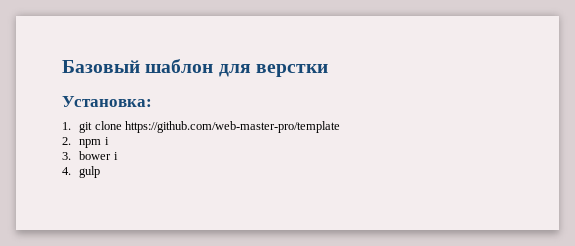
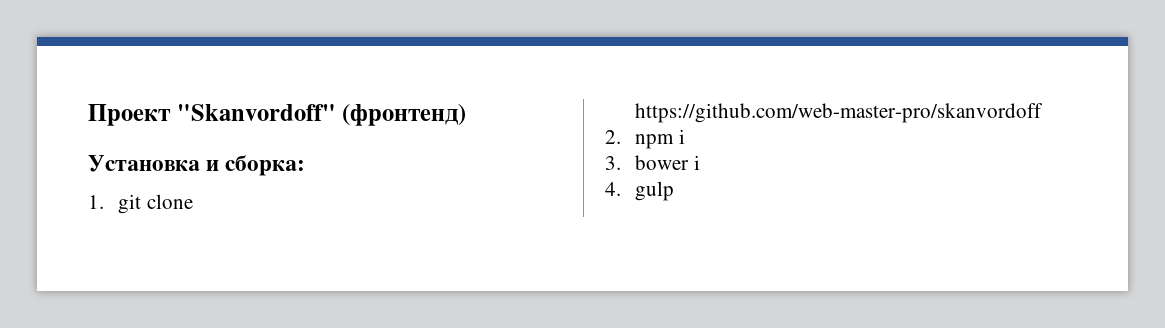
- Базовый шаблон для верстки
- Установка:
+ Проект "Skanvordoff" (фронтенд)
+ Установка и сборка:
- 1. git clone https://github.com/web-master-pro/template
+ 1. git clone https://github.com/web-master-pro/skanvordoff

